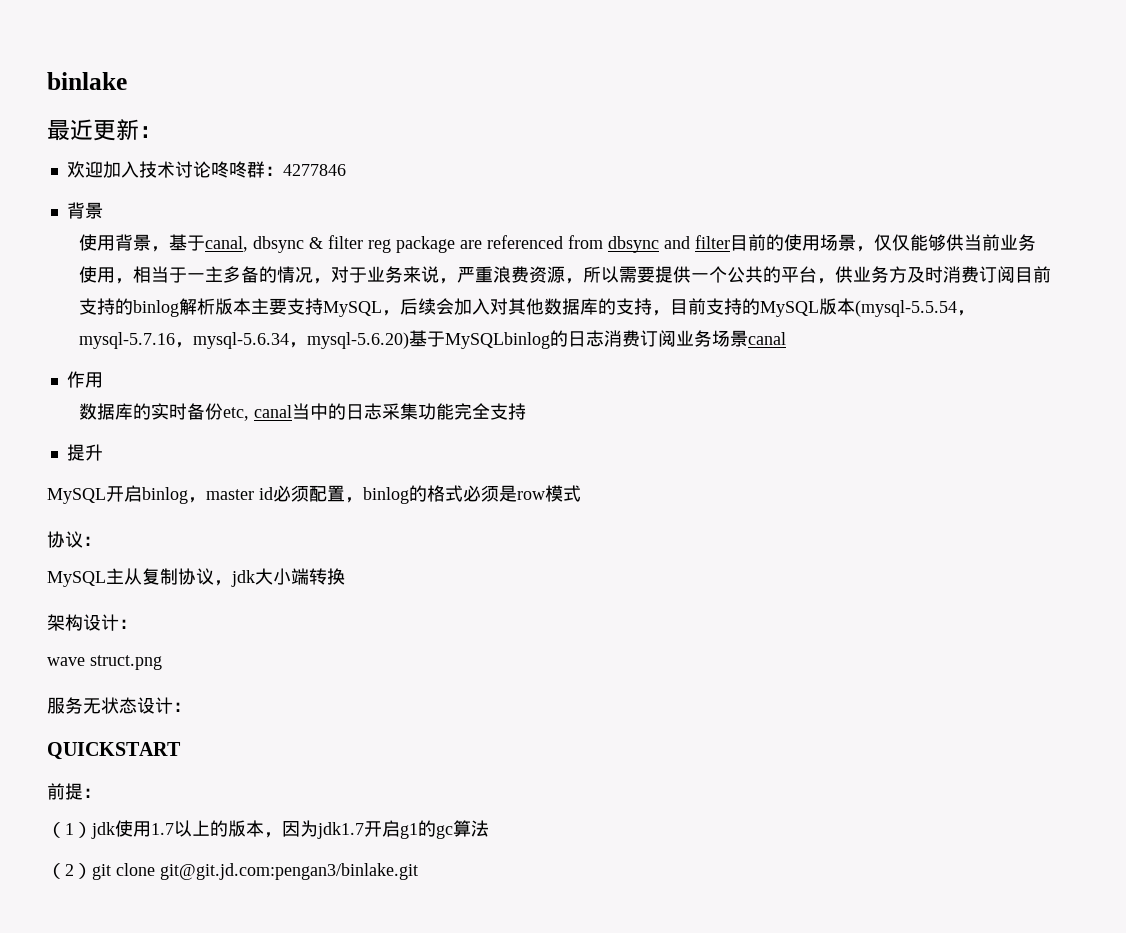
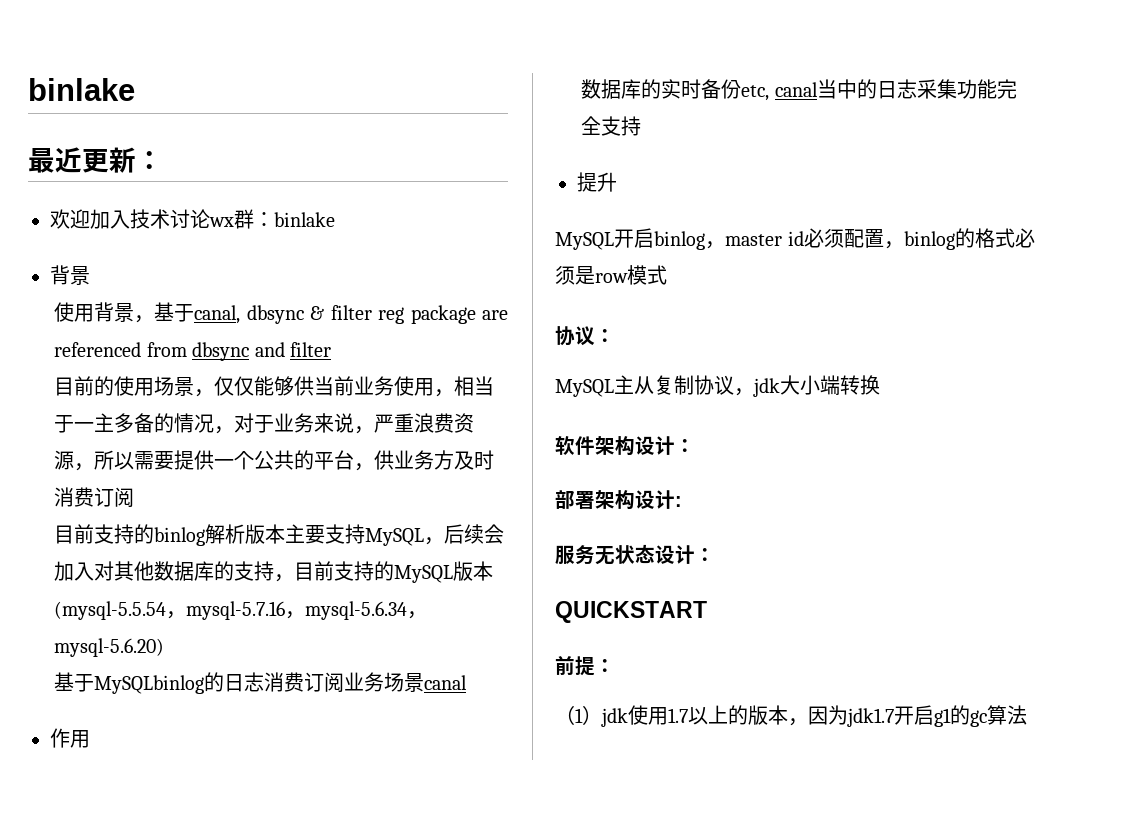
- 欢迎加入技术讨论咚咚群：4277846
+ 欢迎加入技术讨论wx群：binlake
- 使用背景，基于canal, dbsync & filter reg package are referenced from dbsync and filter目前的使用场景，仅仅能够供当前业务使用，相当于一主多备的情况，对于业务来说，严重浪费资源，所以需要提供一个公共的平台，供业务方及时消费订阅目前支持的binlog解析版本主要支持MySQL，后续会加入对其他数据库的支持，目前支持的MySQL版本(mysql-5.5.54，mysql-5.7.16，mysql-5.6.34，mysql-5.6.20)基于MySQLbinlog的日志消费订阅业务场景canal
+ 使用背景，基于canal, dbsync & filter reg package are referenced from dbsync and filter
+ 目前的使用场景，仅仅能够供当前业务使用，相当于一主多备的情况，对于业务来说，严重浪费资源，所以需要提供一个公共的平台，供业务方及时消费订阅
+ 目前支持的binlog解析版本主要支持MySQL，后续会加入对其他数据库的支持，目前支持的MySQL版本(mysql-5.5.54，mysql-5.7.16，mysql-5.6.34，mysql-5.6.20)
+ 基于MySQLbinlog的日志消费订阅业务场景canal
- 架构设计：
- wave struct.png
+ 软件架构设计：
+ 部署架构设计:
- （2）git clone git@git.jd.com:pengan3/binlake.git

